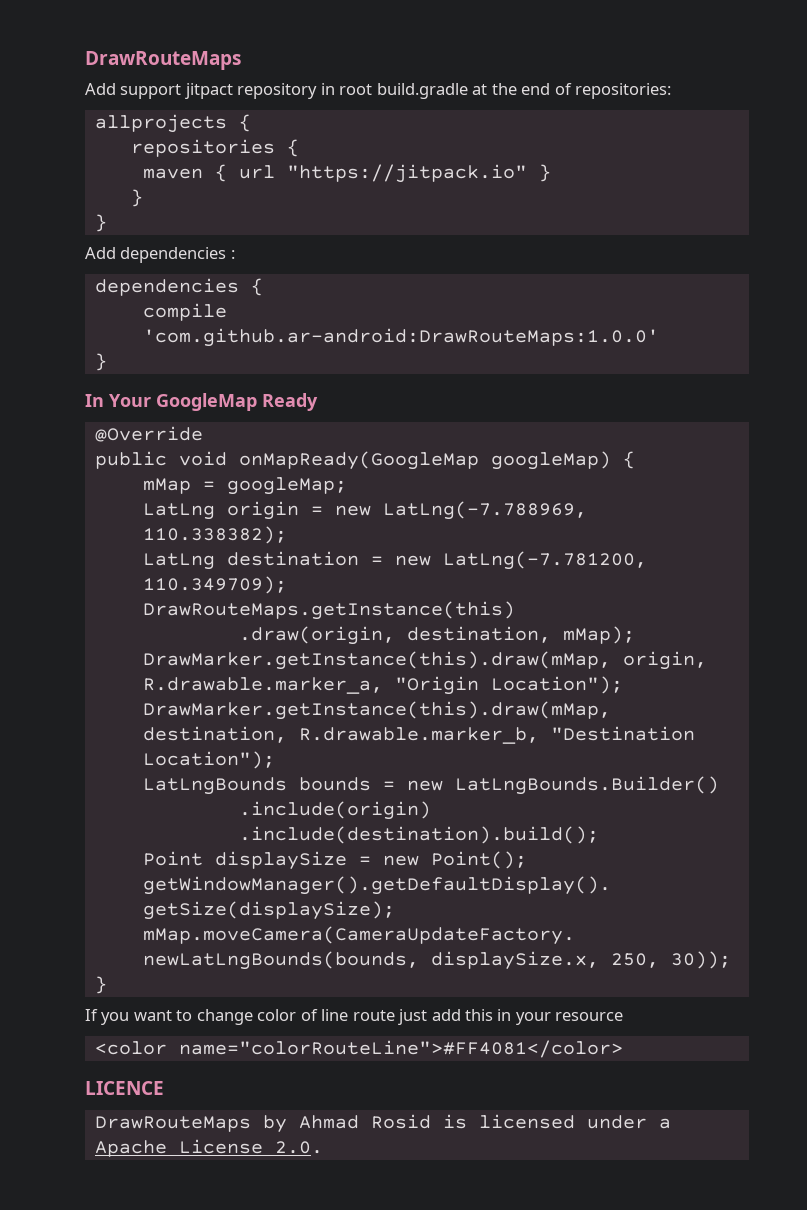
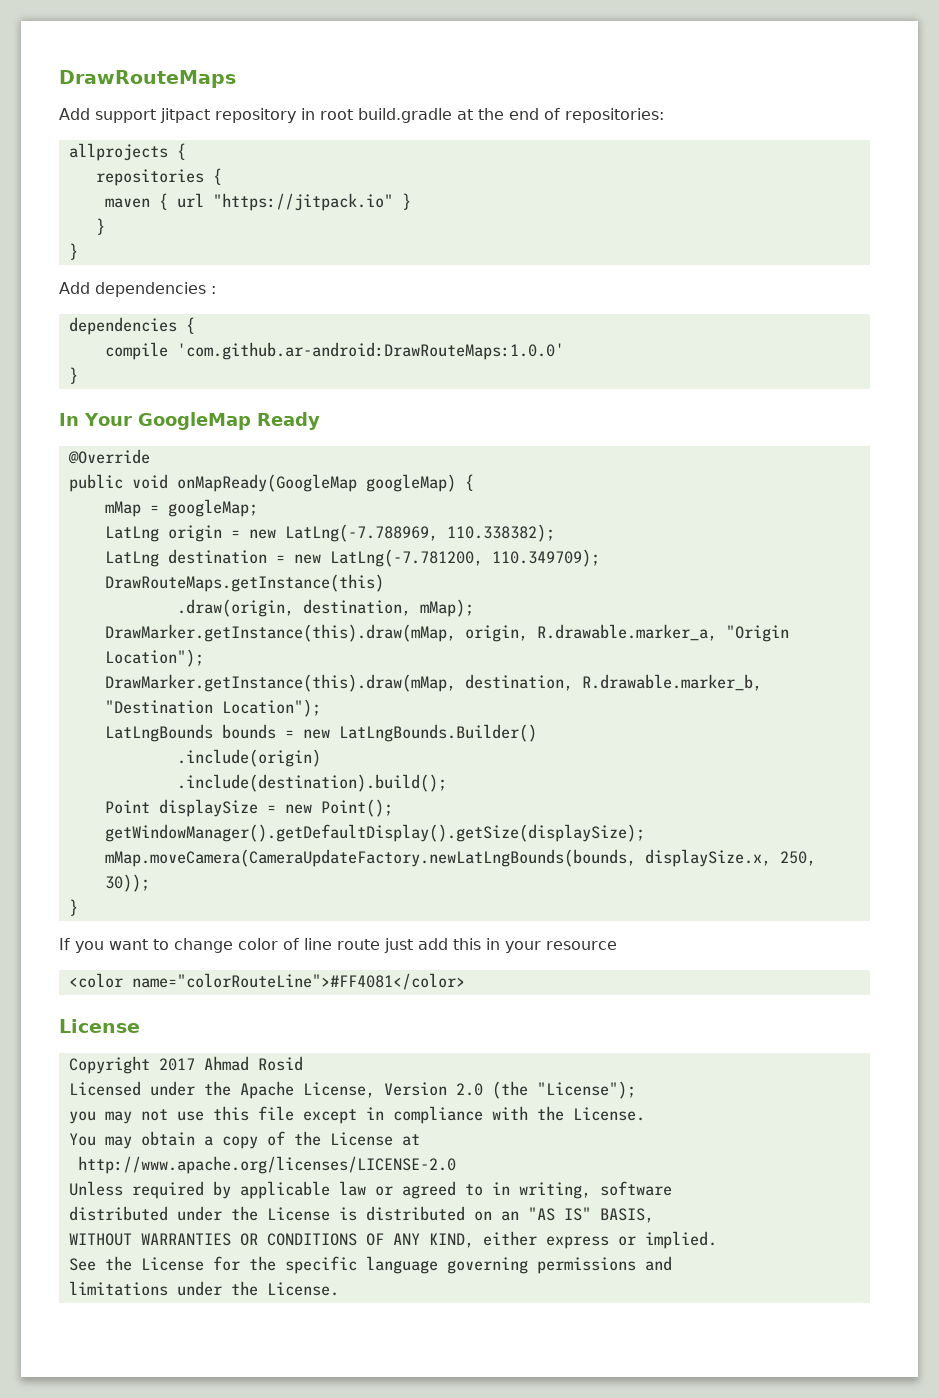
  <color name="colorRouteLine">#FF4081</color>
- LICENCE
- DrawRouteMaps by Ahmad Rosid is licensed under a Apache License 2.0.
+ License
+ Copyright 2017 Ahmad Rosid
+ Licensed under the Apache License, Version 2.0 (the "License");
+ you may not use this file except in compliance with the License.
+ You may obtain a copy of the License at
+ http://www.apache.org/licenses/LICENSE-2.0
+ Unless required by applicable law or agreed to in writing, software
+ distributed under the License is distributed on an "AS IS" BASIS,
+ WITHOUT WARRANTIES OR CONDITIONS OF ANY KIND, either express or implied.
+ See the License for the specific language governing permissions and
+ limitations under the License.

